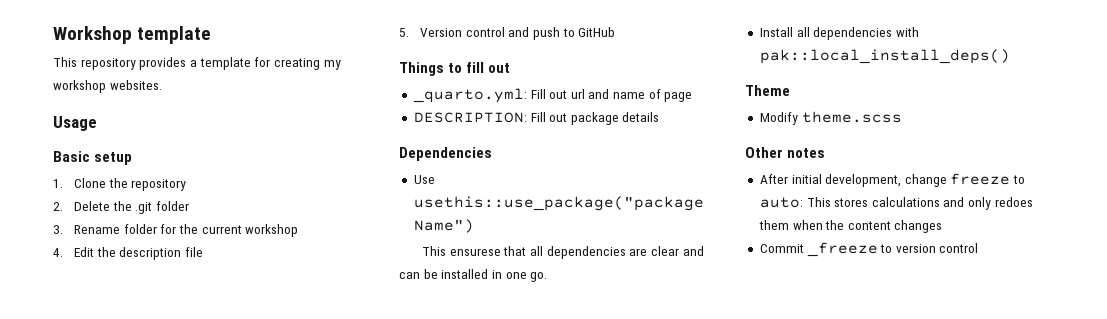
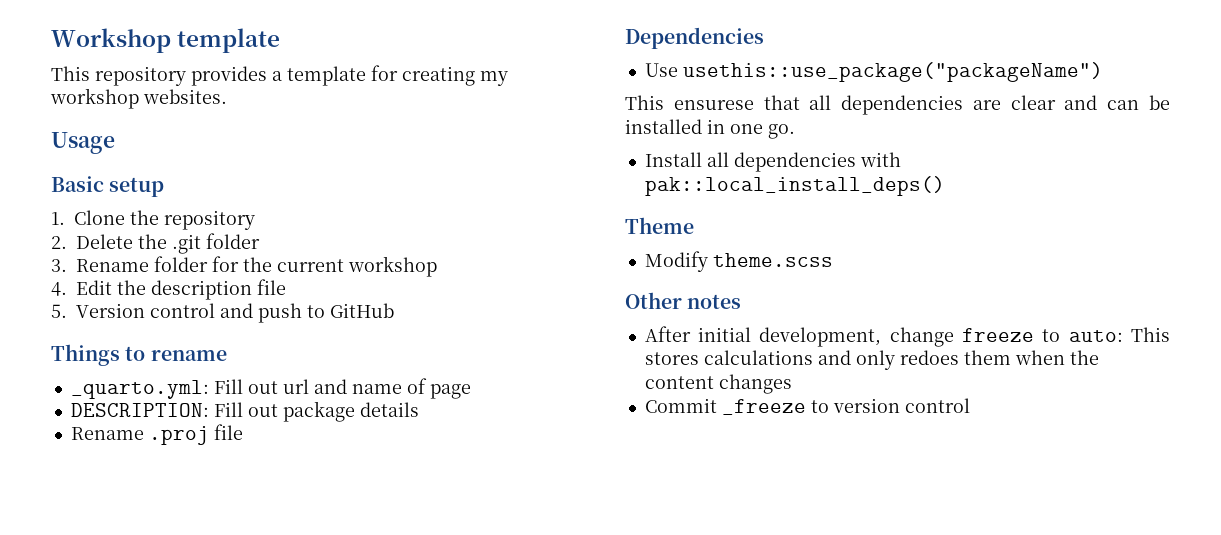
- Things to fill out
+ Things to rename
+ Rename .proj file

